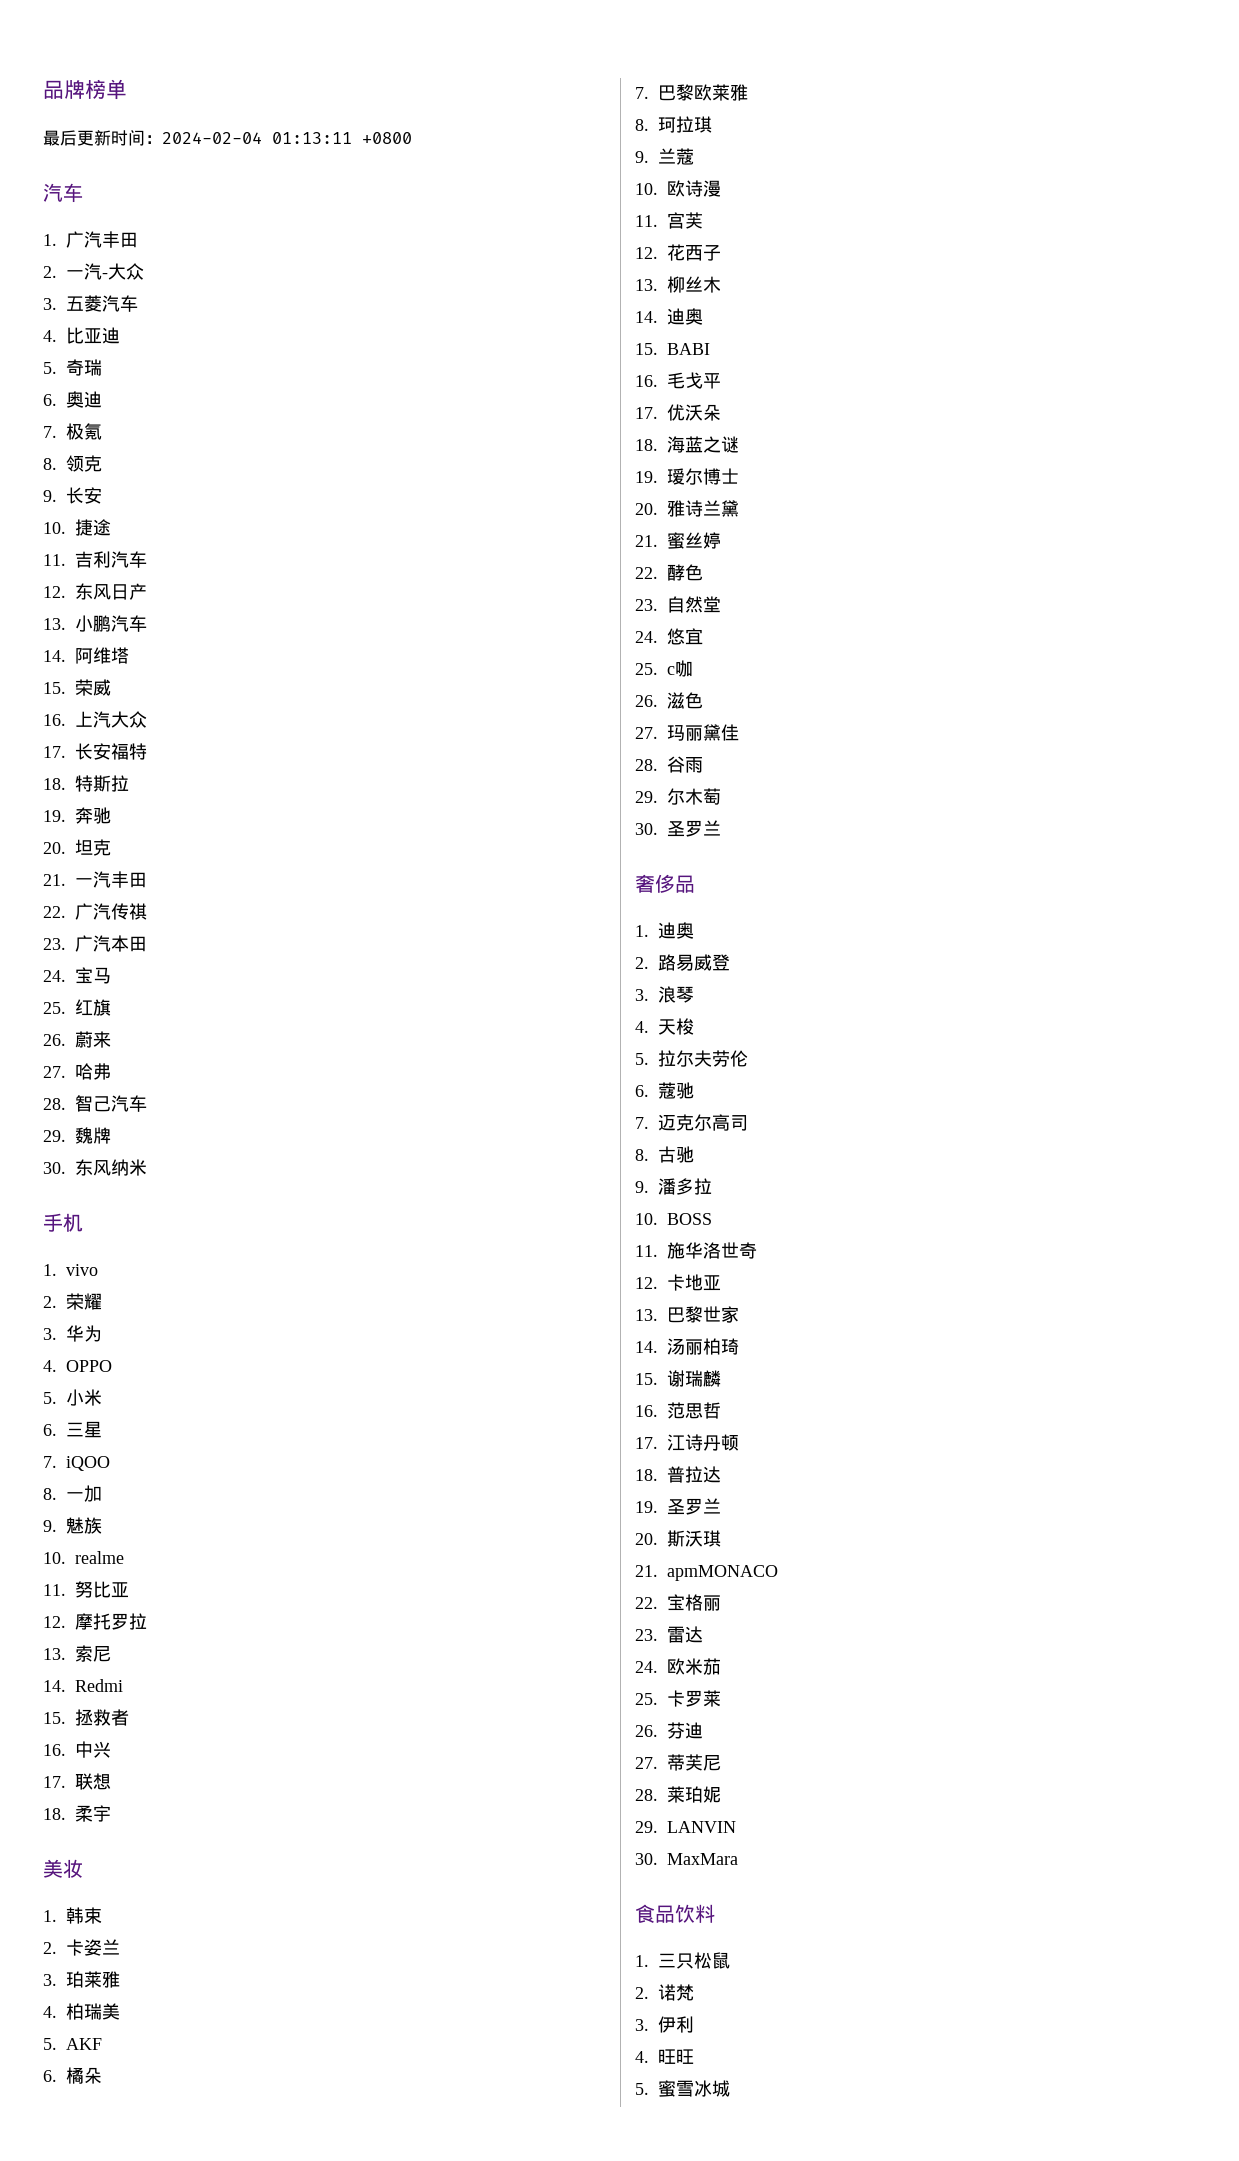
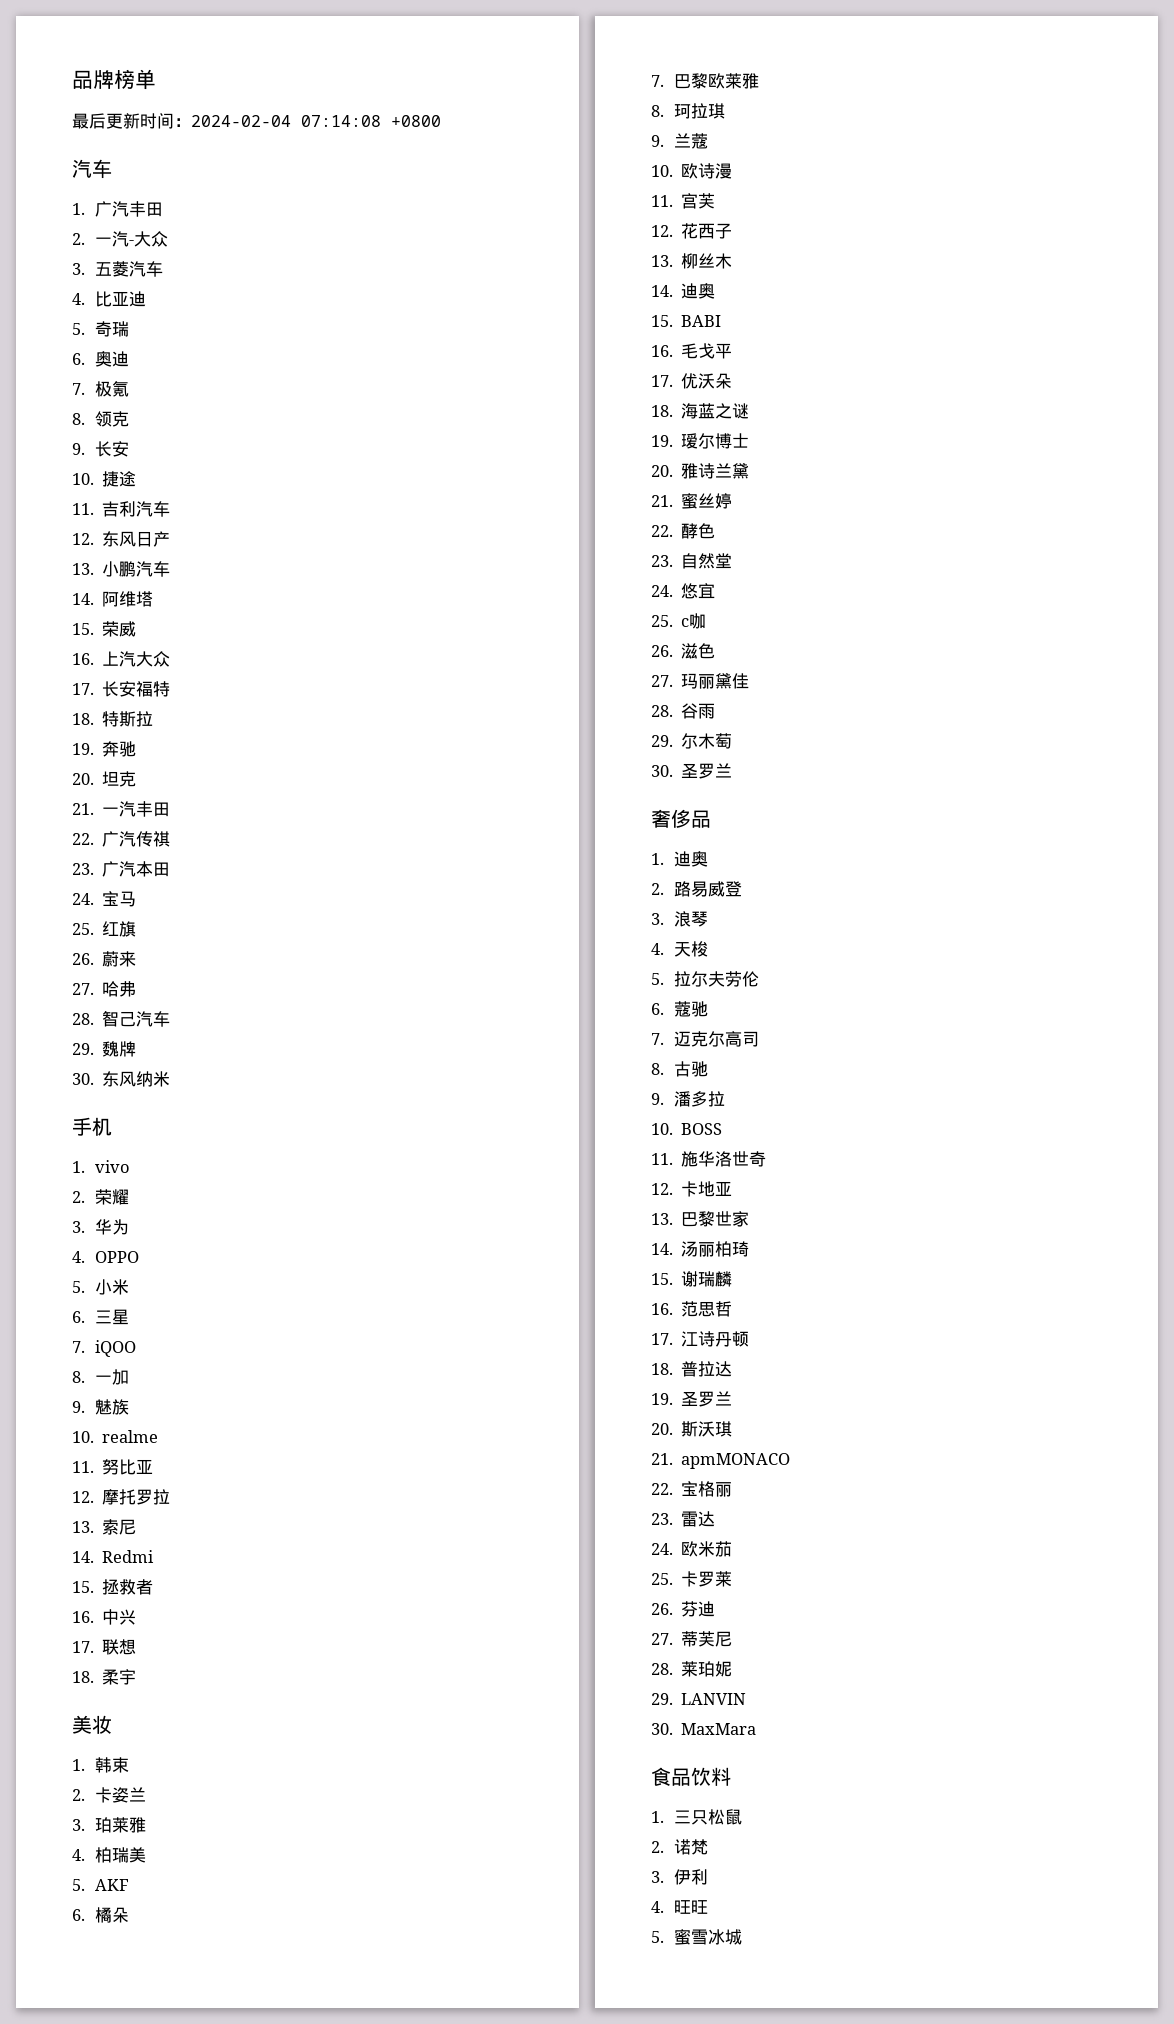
- 最后更新时间：2024-02-04 01:13:11 +0800
+ 最后更新时间：2024-02-04 07:14:08 +0800

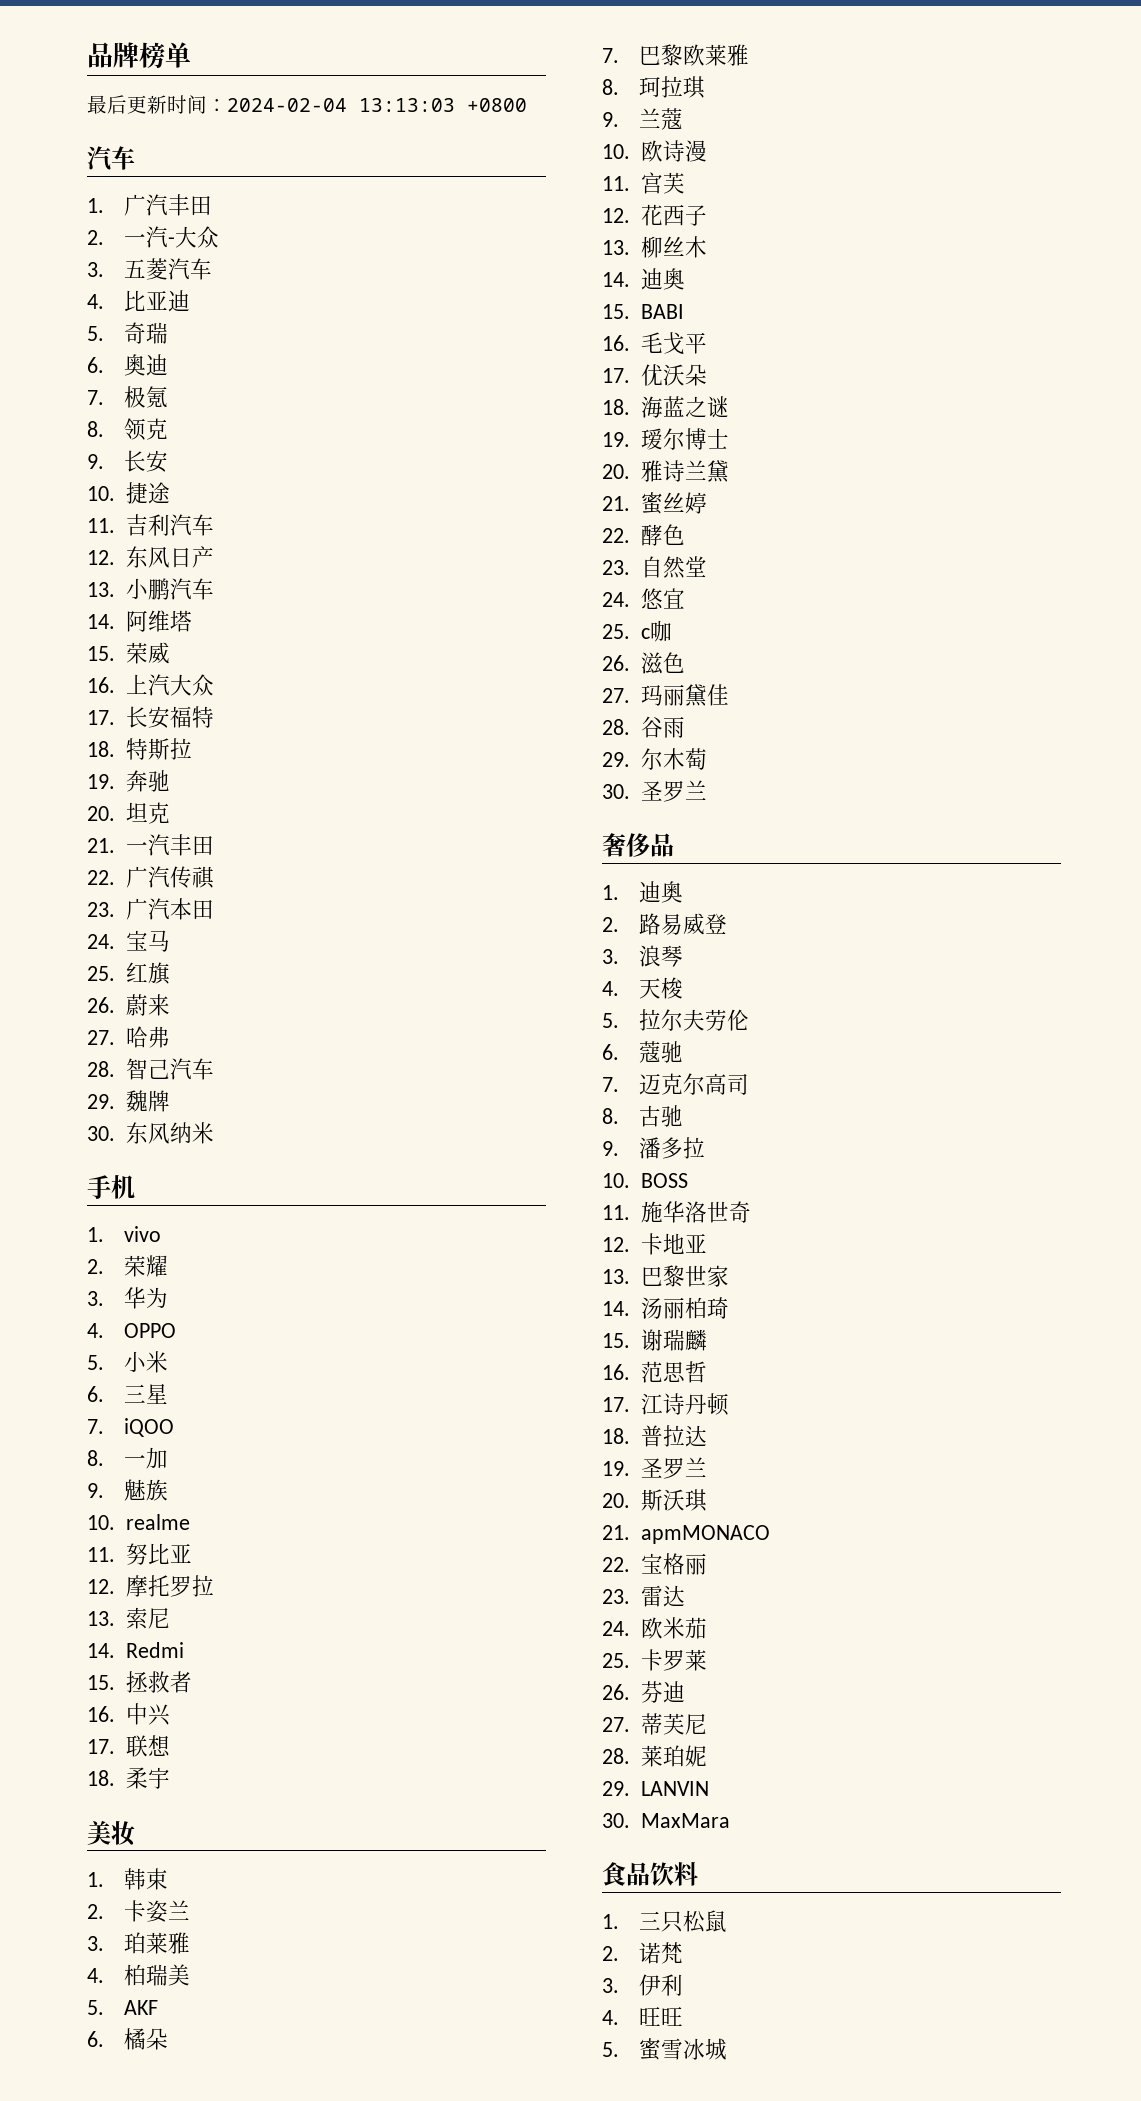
- 最后更新时间：2024-02-04 07:14:08 +0800
+ 最后更新时间：2024-02-04 13:13:03 +0800

